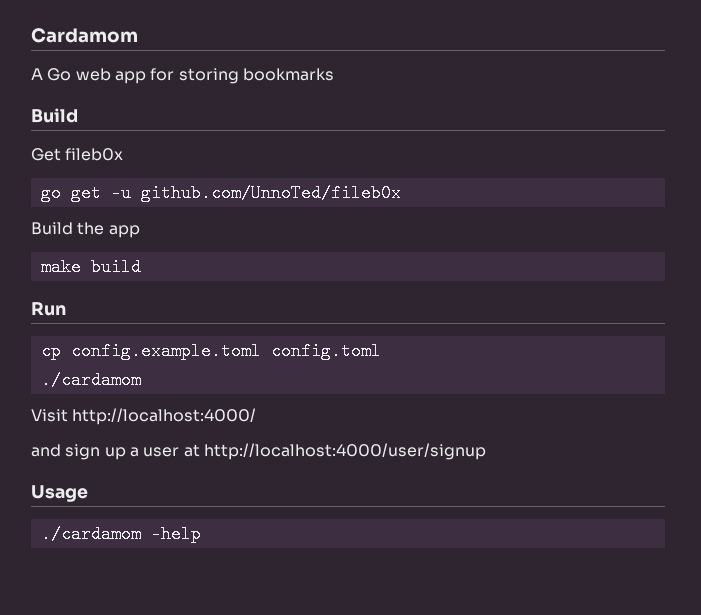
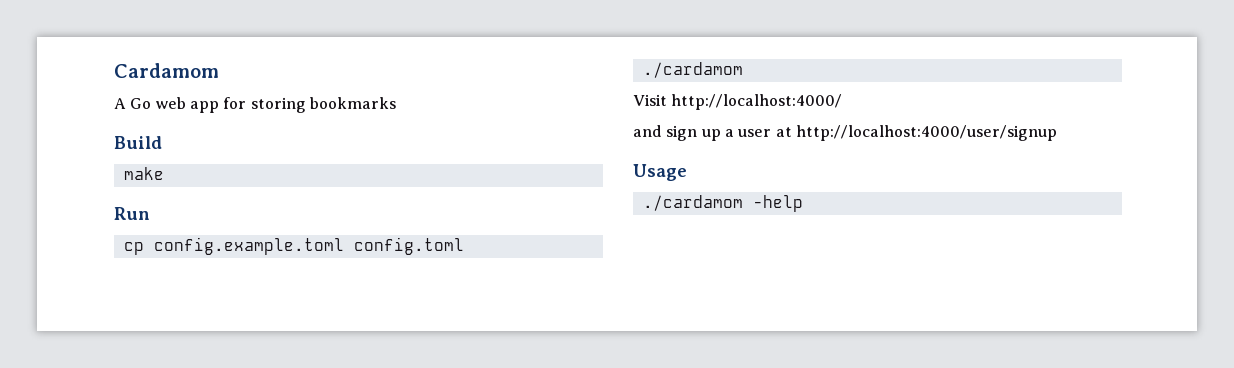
- Get fileb0x
- go get -u github.com/UnnoTed/fileb0x
- Build the app
- make build
+ make

